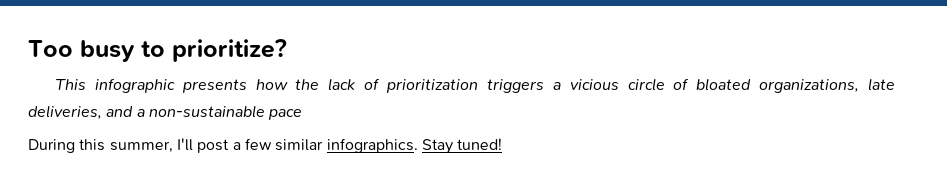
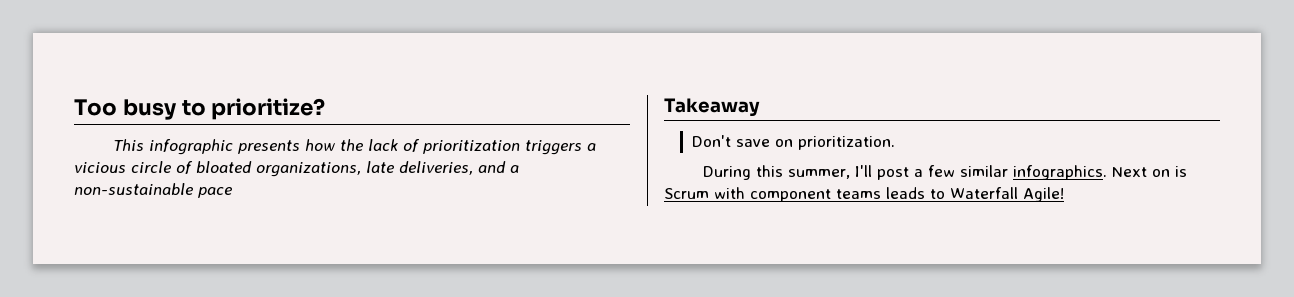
+ Takeaway
+ Don't save on prioritization.
- Stay tuned!
+ Next on is Scrum with component teams leads to Waterfall Agile!

